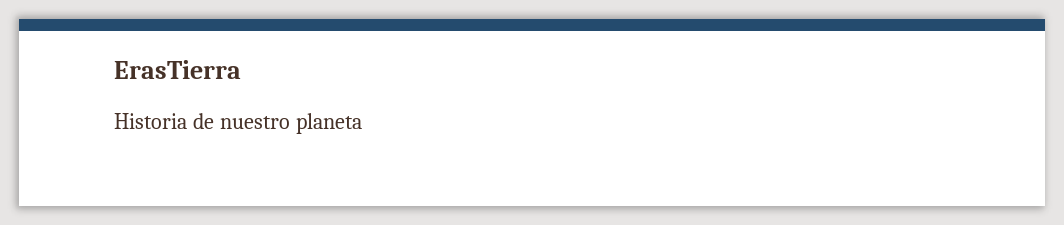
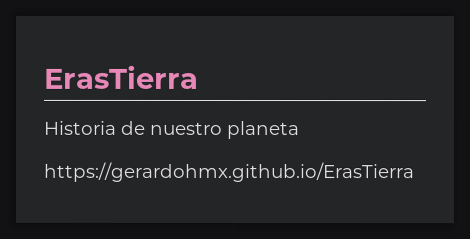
+ https://gerardohmx.github.io/ErasTierra

